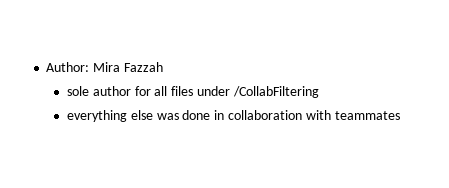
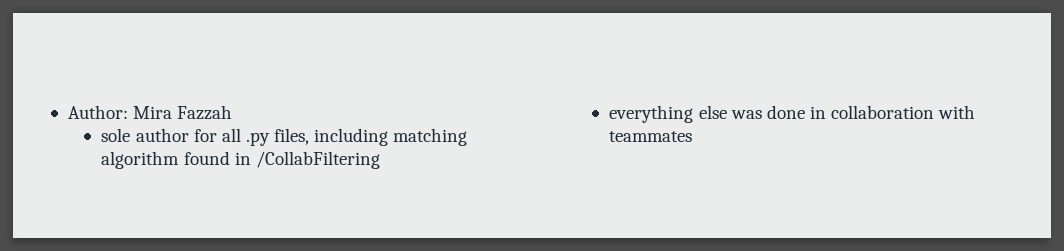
- sole author for all files under /CollabFiltering
+ sole author for all .py files, including matching algorithm found in /CollabFiltering

